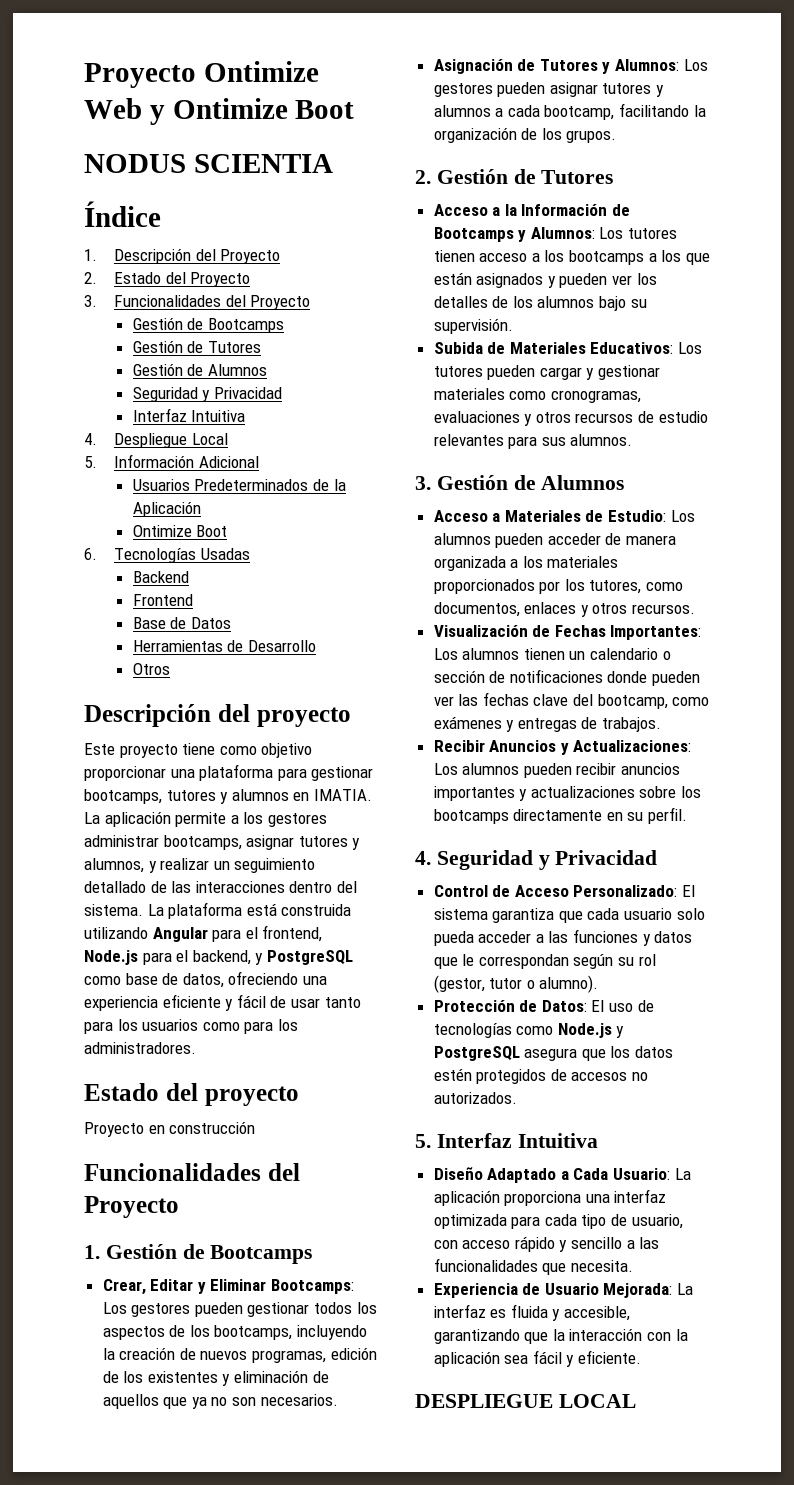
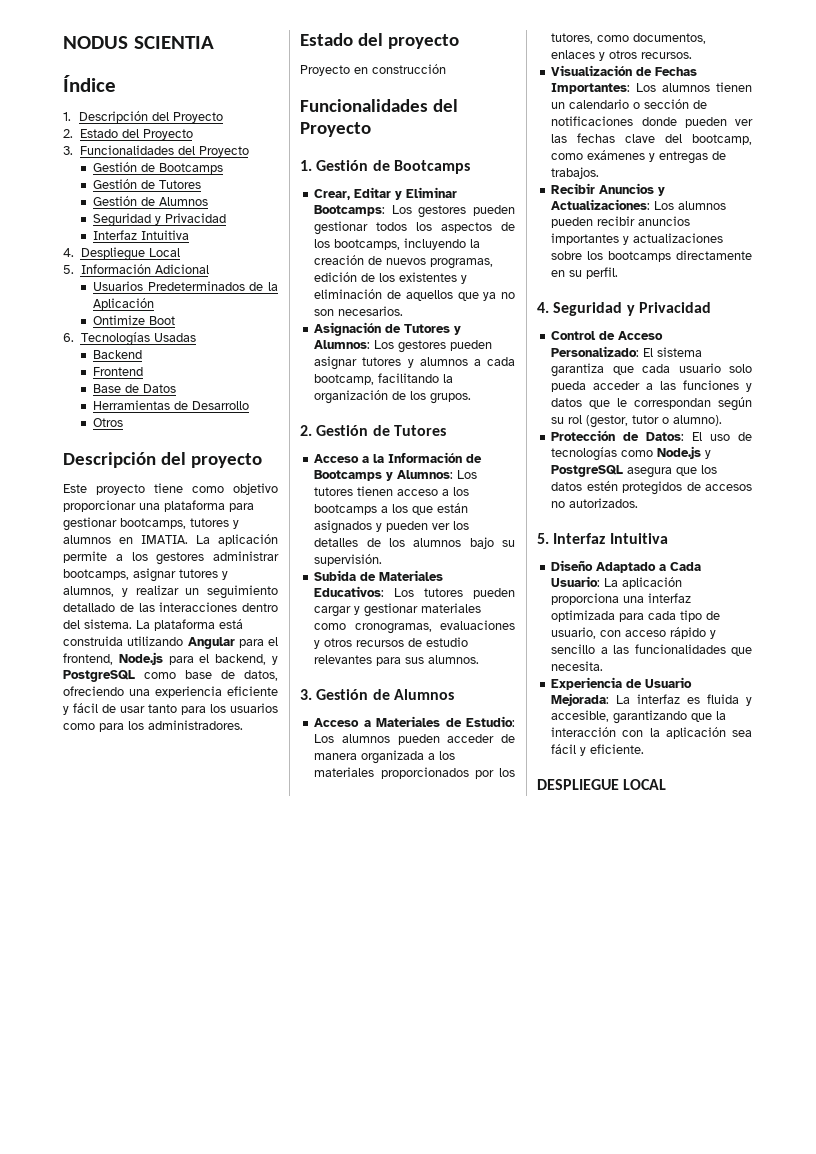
- Proyecto Ontimize Web y Ontimize Boot

